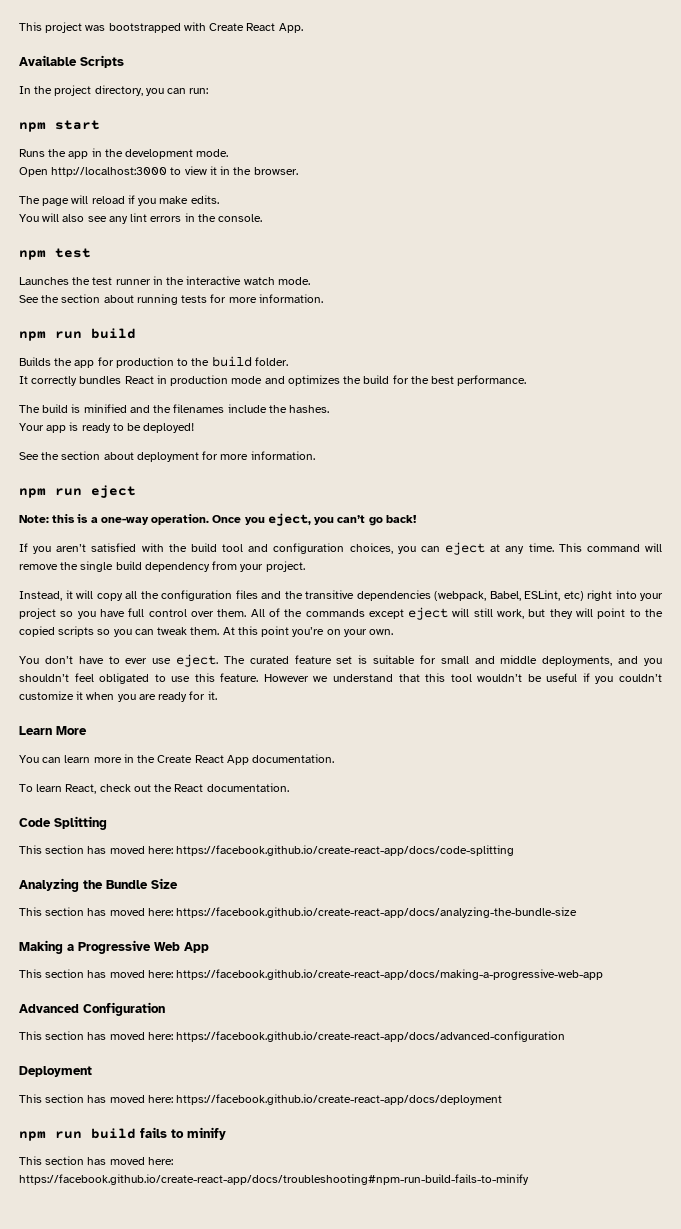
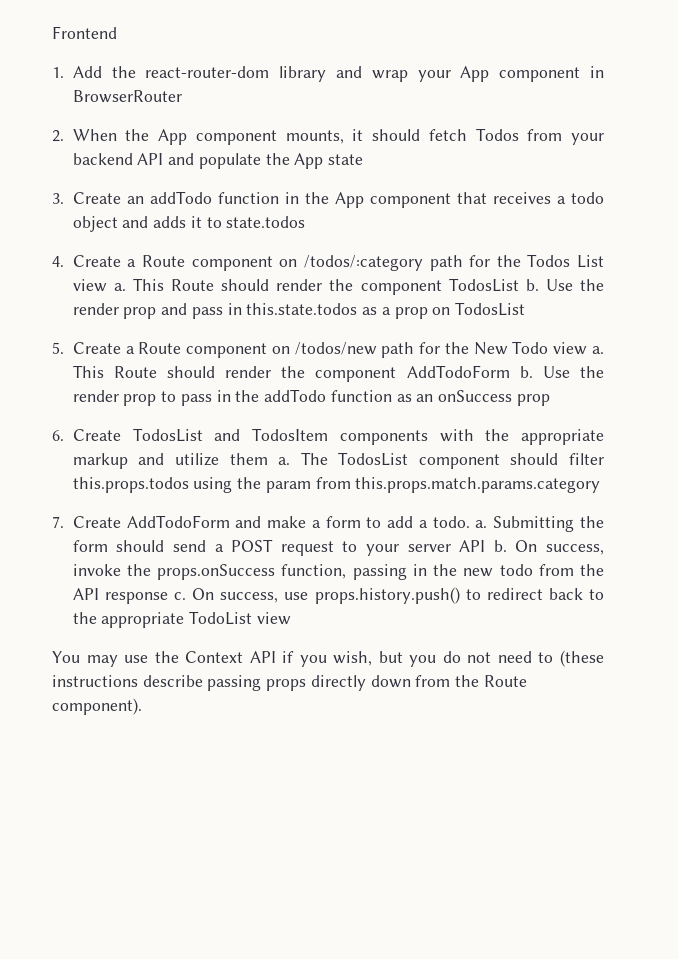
- This project was bootstrapped with Create React App.
- Available Scripts
- In the project directory, you can run:
- npm start
- Runs the app in the development mode.
- Open http://localhost:3000 to view it in the browser.
- The page will reload if you make edits.
- You will also see any lint errors in the console.
- npm test
- Launches the test runner in the interactive watch mode.
- See the section about running tests for more information.
- npm run build
- Builds the app for production to the build folder.
- It correctly bundles React in production mode and optimizes the build for the best performance.
- The build is minified and the filenames include the hashes.
- Your app is ready to be deployed!
- See the section about deployment for more information.
- npm run eject
- Note: this is a one-way operation. Once you eject, you can’t go back!
- If you aren’t satisfied with the build tool and configuration choices, you can eject at any time. This command will remove the single build dependency from your project.
- Instead, it will copy all the configuration files and the transitive dependencies (webpack, Babel, ESLint, etc) right into your project so you have full control over them. All of the commands except eject will still work, but they will point to the copied scripts so you can tweak them. At this point you’re on your own.
- You don’t have to ever use eject. The curated feature set is suitable for small and middle deployments, and you shouldn’t feel obligated to use this feature. However we understand that this tool wouldn’t be useful if you couldn’t customize it when you are ready for it.
- Learn More
- You can learn more in the Create React App documentation.
- To learn React, check out the React documentation.
- Code Splitting
- This section has moved here: https://facebook.github.io/create-react-app/docs/code-splitting
- Analyzing the Bundle Size
- This section has moved here: https://facebook.github.io/create-react-app/docs/analyzing-the-bundle-size
- Making a Progressive Web App
- This section has moved here: https://facebook.github.io/create-react-app/docs/making-a-progressive-web-app
- Advanced Configuration
- This section has moved here: https://facebook.github.io/create-react-app/docs/advanced-configuration
- Deployment
- This section has moved here: https://facebook.github.io/create-react-app/docs/deployment
- npm run build fails to minify
- This section has moved here: https://facebook.github.io/create-react-app/docs/troubleshooting#npm-run-build-fails-to-minify
+ Frontend
+ 1. Add the react-router-dom library and wrap your App component in BrowserRouter
+ 2. When the App component mounts, it should fetch Todos from your backend API and populate the App state
+ 3. Create an addTodo function in the App component that receives a todo object and adds it to state.todos
+ 4. Create a Route component on /todos/:category path for the Todos List view a. This Route should render the component TodosList b. Use the render prop and pass in this.state.todos as a prop on TodosList
+ 5. Create a Route component on /todos/new path for the New Todo view a. This Route should render the component AddTodoForm b. Use the render prop to pass in the addTodo function as an onSuccess prop
+ 6. Create TodosList and TodosItem components with the appropriate markup and utilize them a. The TodosList component should filter this.props.todos using the param from this.props.match.params.category
+ 7. Create AddTodoForm and make a form to add a todo. a. Submitting the form should send a POST request to your server API b. On success, invoke the props.onSuccess function, passing in the new todo from the API response c. On success, use props.history.push() to redirect back to the appropriate TodoList view
+ You may use the Context API if you wish, but you do not need to (these instructions describe passing props directly down from the Route component).

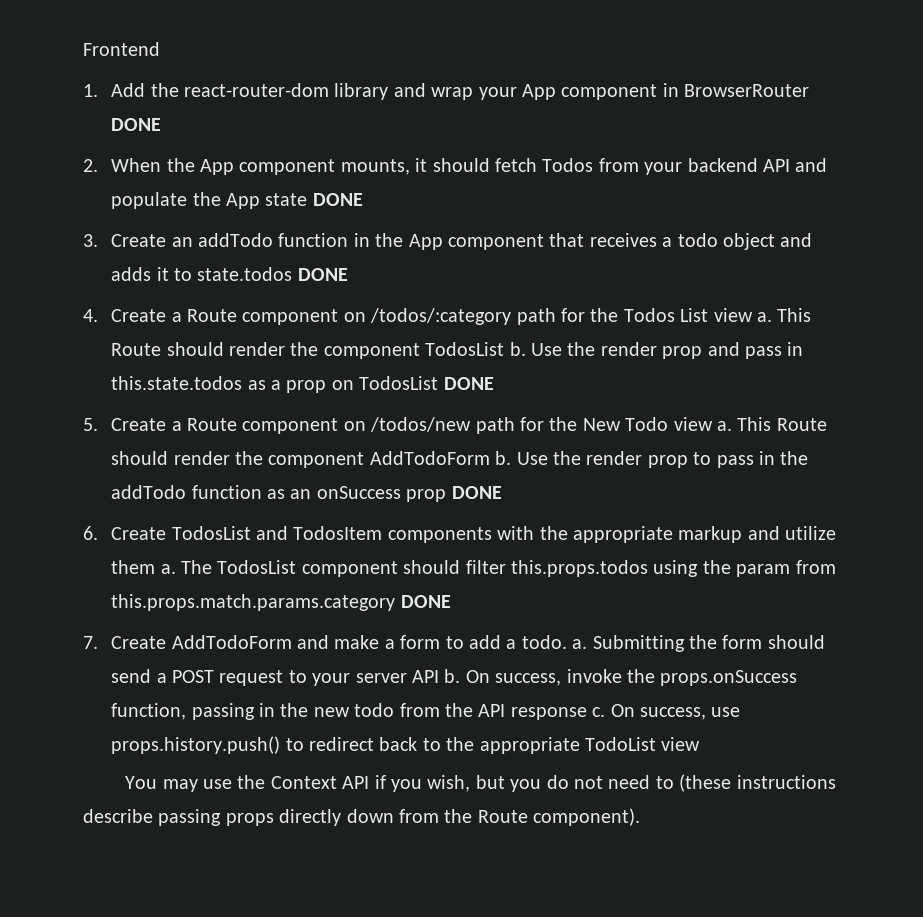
- 1. Add the react-router-dom library and wrap your App component in BrowserRouter
+ 1. Add the react-router-dom library and wrap your App component in BrowserRouter DONE
- 2. When the App component mounts, it should fetch Todos from your backend API and populate the App state
+ 2. When the App component mounts, it should fetch Todos from your backend API and populate the App state DONE
- 3. Create an addTodo function in the App component that receives a todo object and adds it to state.todos
+ 3. Create an addTodo function in the App component that receives a todo object and adds it to state.todos DONE
- Use the render prop and pass in this.state.todos as a prop on TodosList
+ Use the render prop and pass in this.state.todos as a prop on TodosList DONE
- Use the render prop to pass in the addTodo function as an onSuccess prop
+ Use the render prop to pass in the addTodo function as an onSuccess prop DONE
- The TodosList component should filter this.props.todos using the param from this.props.match.params.category
+ The TodosList component should filter this.props.todos using the param from this.props.match.params.category DONE

